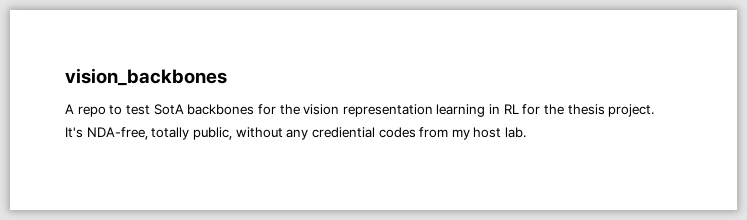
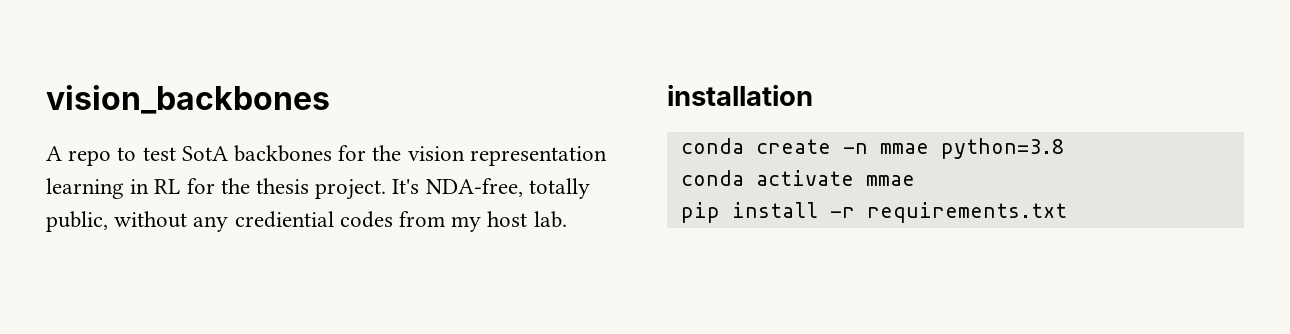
+ installation
+ conda create -n mmae python=3.8
+ conda activate mmae
+ pip install -r requirements.txt

